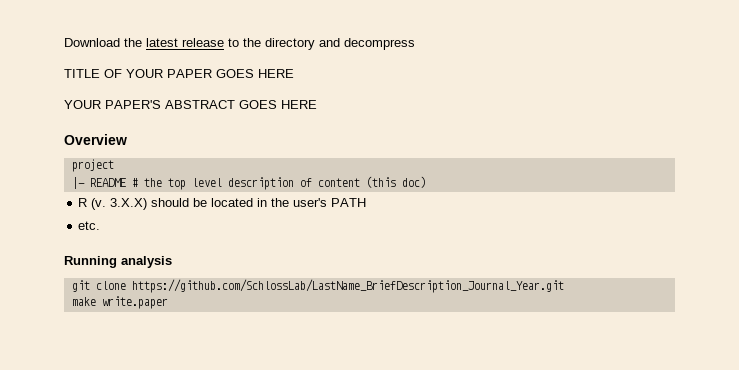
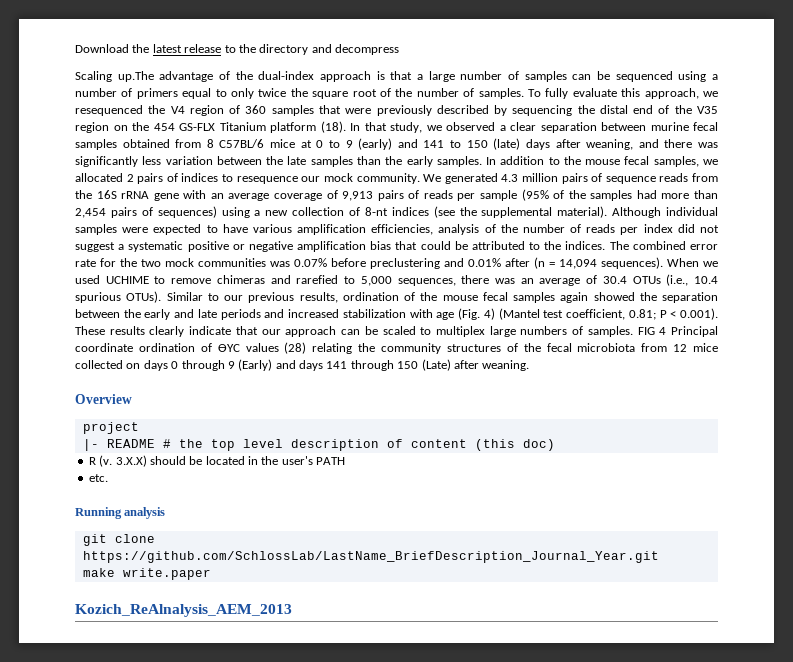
- TITLE OF YOUR PAPER GOES HERE
- YOUR PAPER'S ABSTRACT GOES HERE
+ Scaling up.The advantage of the dual-index approach is that a large number of samples can be sequenced using a number of primers equal to only twice the square root of the number of samples. To fully evaluate this approach, we resequenced the V4 region of 360 samples that were previously described by sequencing the distal end of the V35 region on the 454 GS-FLX Titanium platform (18). In that study, we observed a clear separation between murine fecal samples obtained from 8 C57BL/6 mice at 0 to 9 (early) and 141 to 150 (late) days after weaning, and there was significantly less variation between the late samples than the early samples. In addition to the mouse fecal samples, we allocated 2 pairs of indices to resequence our mock community. We generated 4.3 million pairs of sequence reads from the 16S rRNA gene with an average coverage of 9,913 pairs of reads per sample (95% of the samples had more than 2,454 pairs of sequences) using a new collection of 8-nt indices (see the supplemental material). Although individual samples were expected to have various amplification efficiencies, analysis of the number of reads per index did not suggest a systematic positive or negative amplification bias that could be attributed to the indices. The combined error rate for the two mock communities was 0.07% before preclustering and 0.01% after (n = 14,094 sequences). When we used UCHIME to remove chimeras and rarefied to 5,000 sequences, there was an average of 30.4 OTUs (i.e., 10.4 spurious OTUs). Similar to our previous results, ordination of the mouse fecal samples again showed the separation between the early and late periods and increased stabilization with age (Fig. 4) (Mantel test coefficient, 0.81; P < 0.001). These results clearly indicate that our approach can be scaled to multiplex large numbers of samples. FIG 4 Principal coordinate ordination of ϴYC values (28) relating the community structures of the fecal microbiota from 12 mice collected on days 0 through 9 (Early) and days 141 through 150 (Late) after weaning.
+ Kozich_ReAlnalysis_AEM_2013

